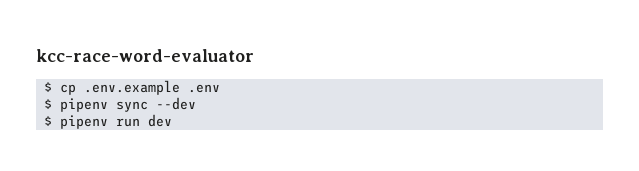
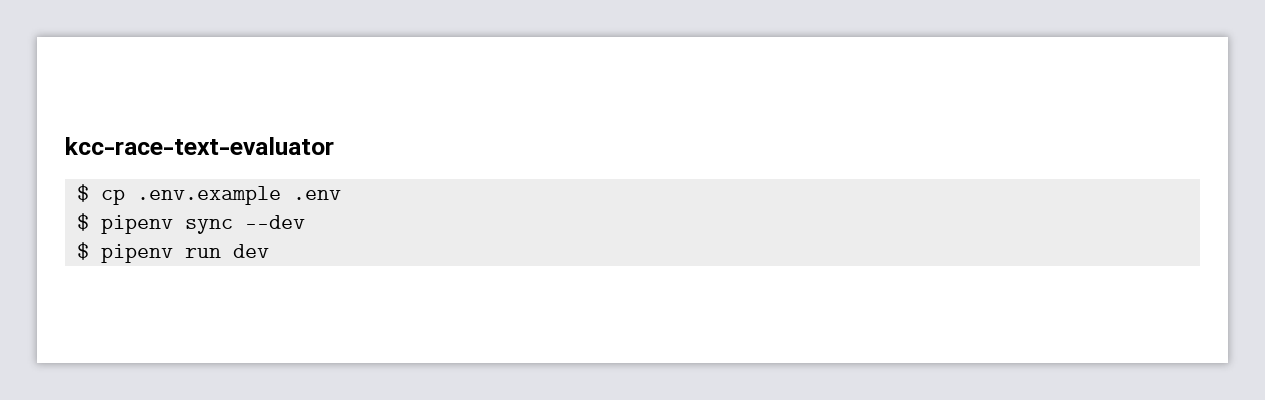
- kcc-race-word-evaluator
+ kcc-race-text-evaluator

